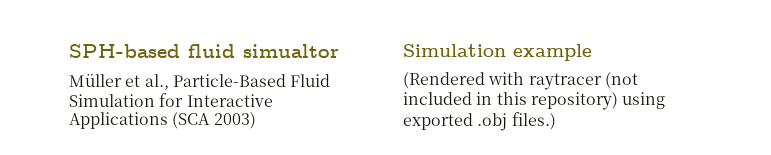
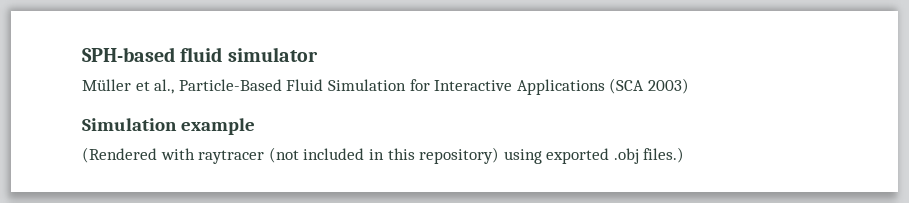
- SPH-based fluid simualtor
+ SPH-based fluid simulator

